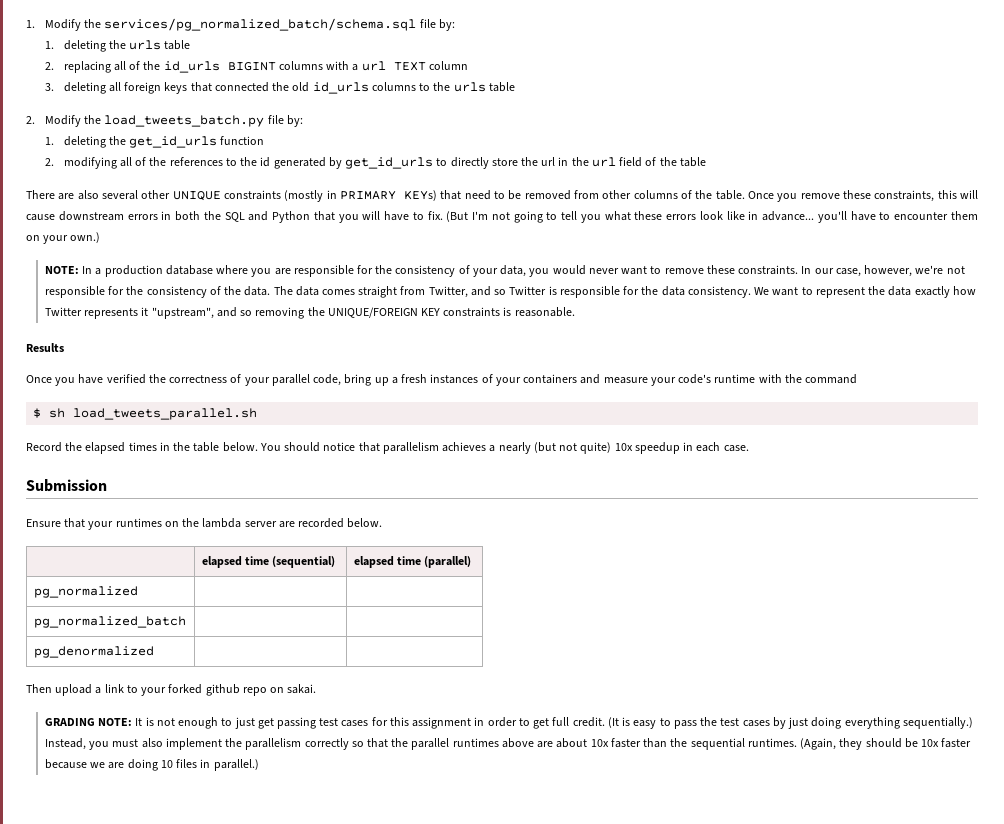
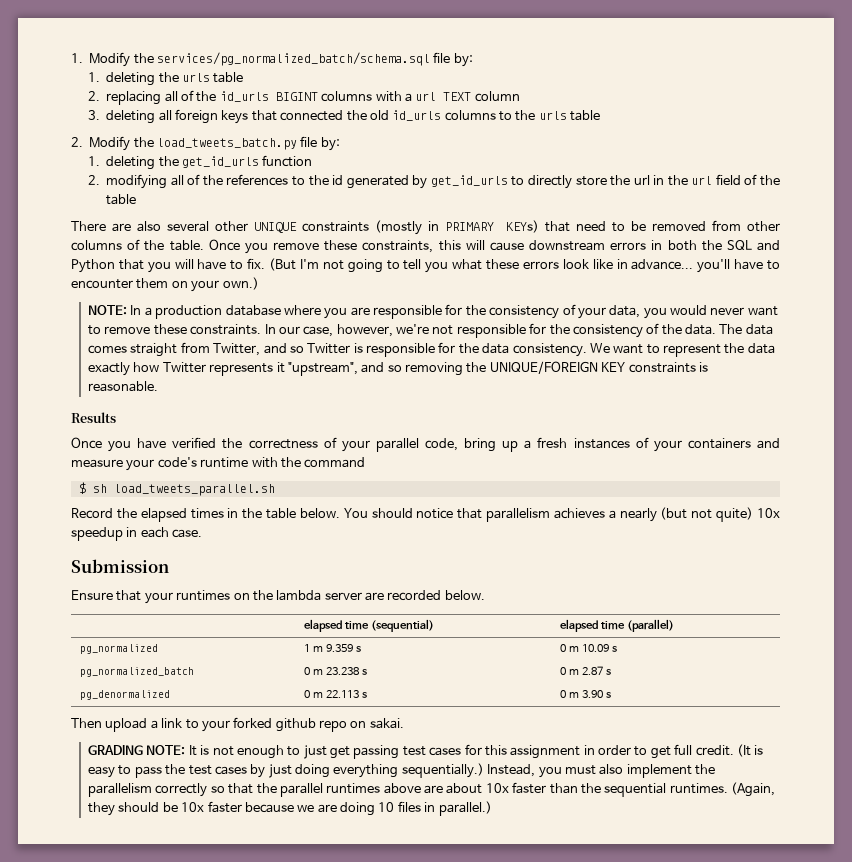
- pg_normalized | |
- pg_normalized_batch | |
- pg_denormalized | |
+ pg_normalized | 1 m 9.359 s | 0 m 10.09 s
+ pg_normalized_batch | 0 m 23.238 s | 0 m 2.87 s
+ pg_denormalized | 0 m 22.113 s | 0 m 3.90 s

